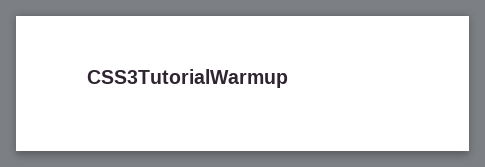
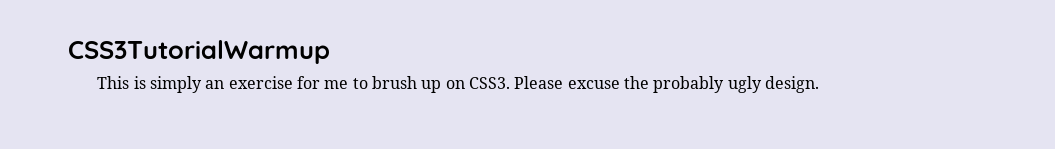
+ This is simply an exercise for me to brush up on CSS3. Please excuse the probably ugly design.

